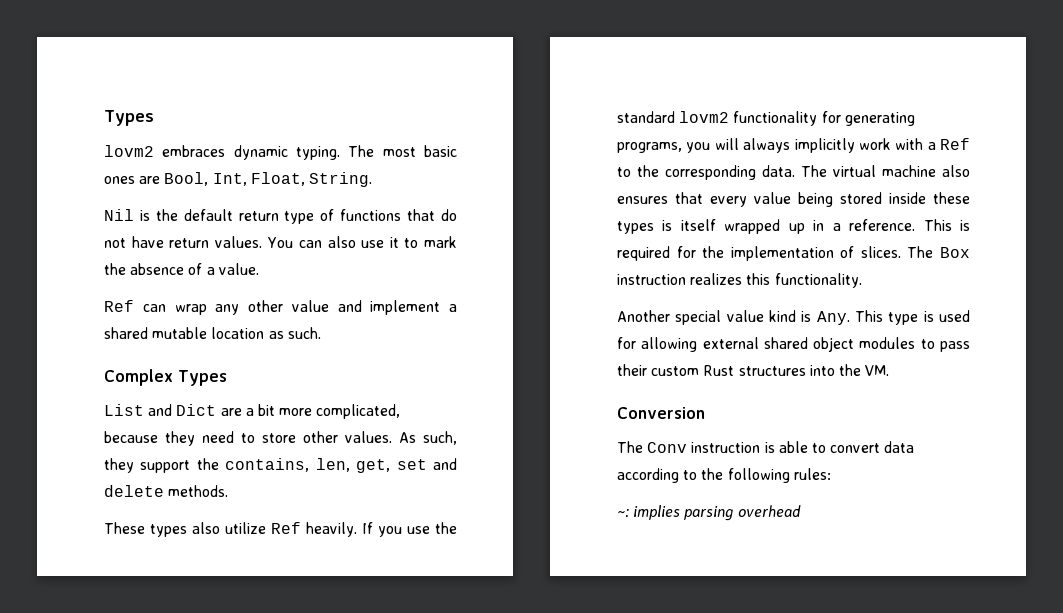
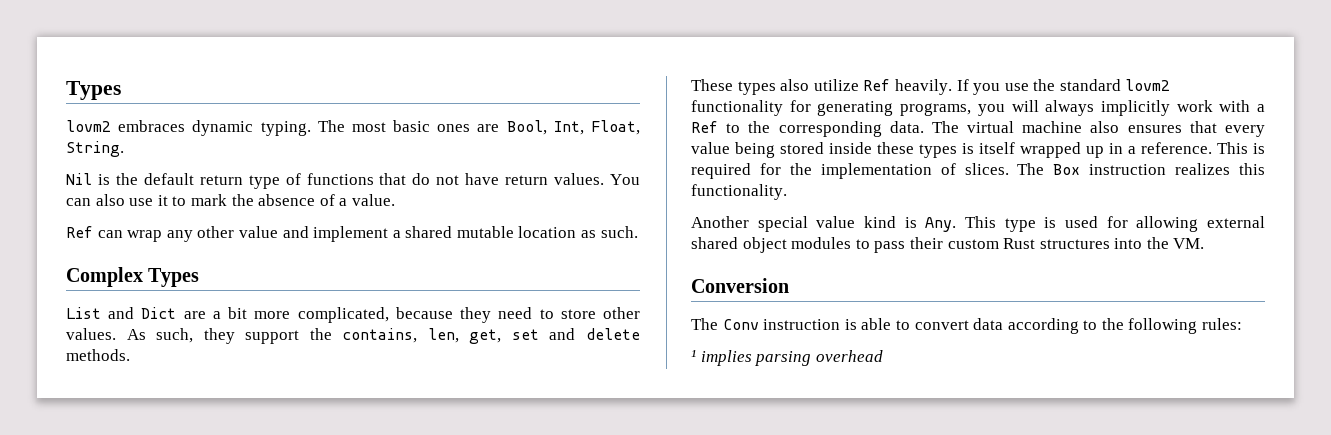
- ~: implies parsing overhead
+ ¹ implies parsing overhead

